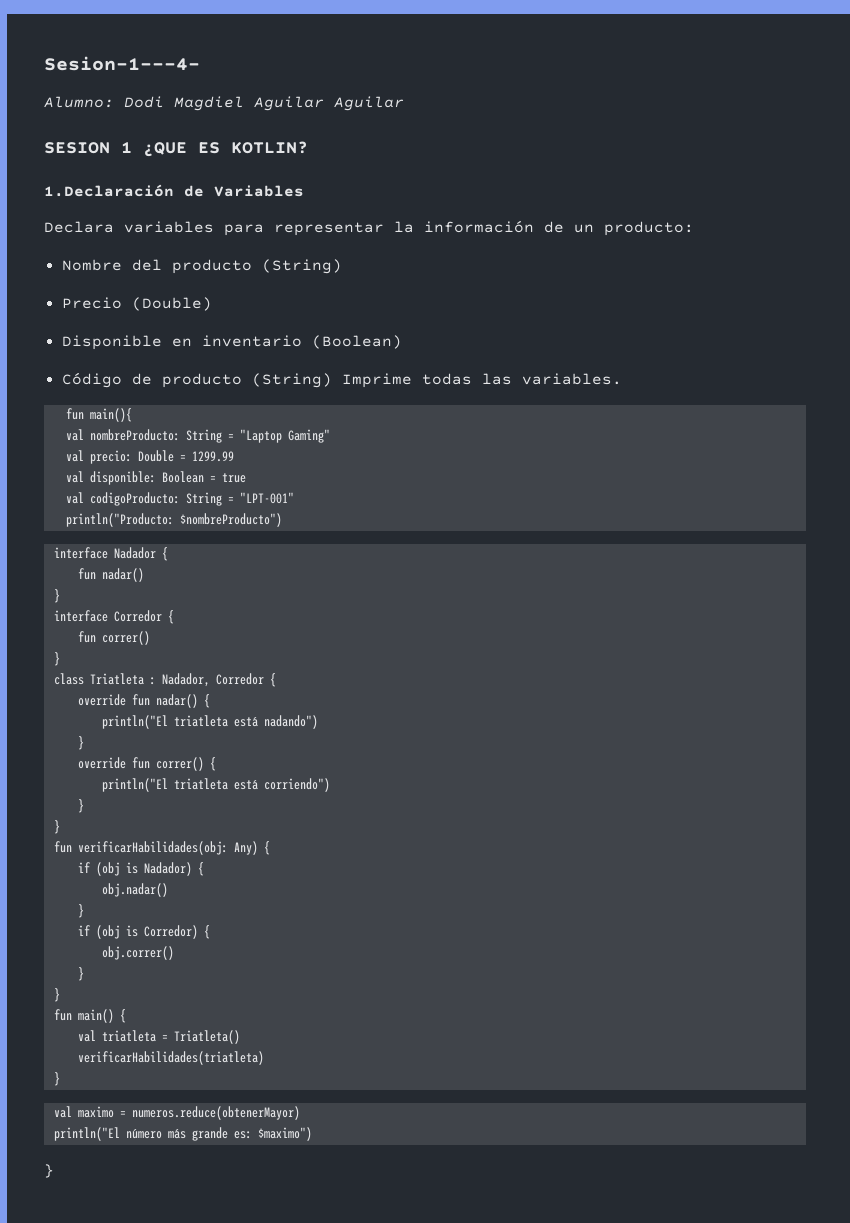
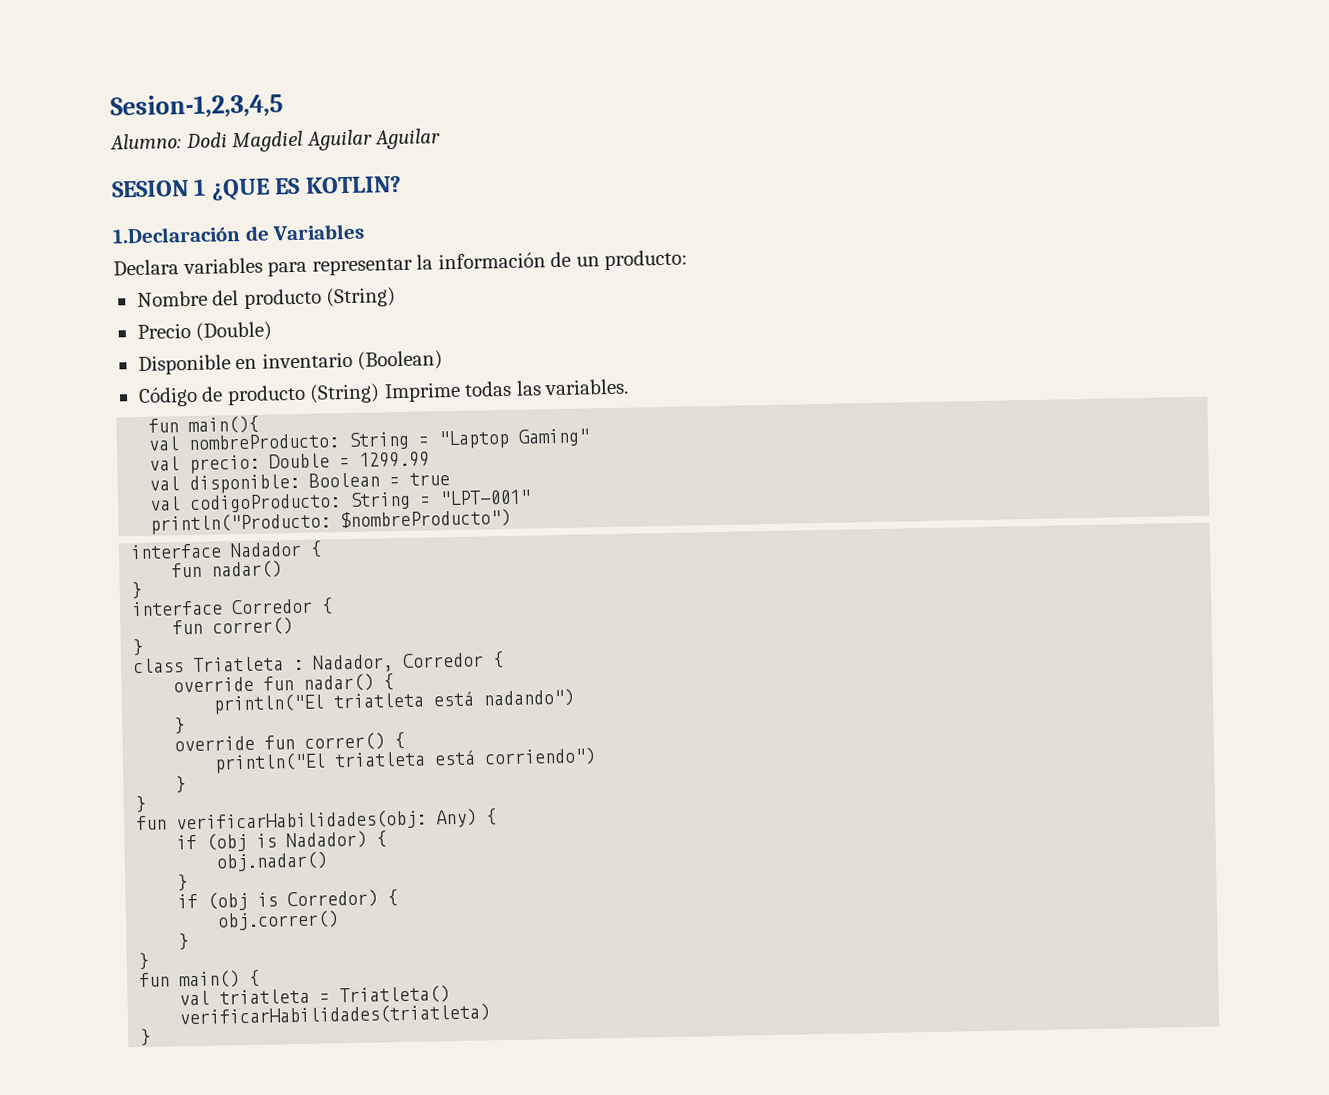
- Sesion-1---4-
+ Sesion-1,2,3,4,5
- val maximo = numeros.reduce(obtenerMayor)
- println("El número más grande es: $maximo")
- }

